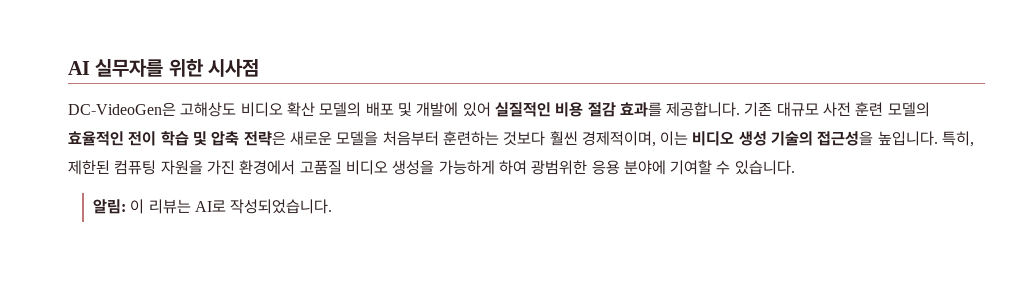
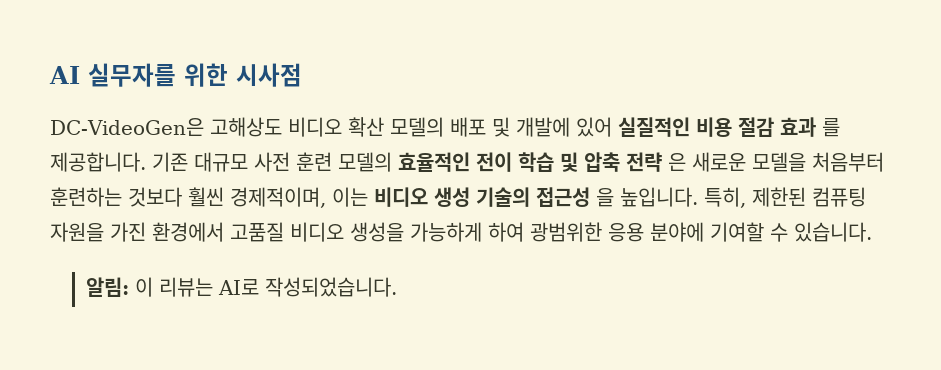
- DC-VideoGen은 고해상도 비디오 확산 모델의 배포 및 개발에 있어 실질적인 비용 절감 효과를 제공합니다.
+ DC-VideoGen은 고해상도 비디오 확산 모델의 배포 및 개발에 있어 실질적인 비용 절감 효과 를 제공합니다.
- 기존 대규모 사전 훈련 모델의 효율적인 전이 학습 및 압축 전략은 새로운 모델을 처음부터 훈련하는 것보다 훨씬 경제적이며, 이는 비디오 생성 기술의 접근성을 높입니다.
+ 기존 대규모 사전 훈련 모델의 효율적인 전이 학습 및 압축 전략 은 새로운 모델을 처음부터 훈련하는 것보다 훨씬 경제적이며, 이는 비디오 생성 기술의 접근성 을 높입니다.

